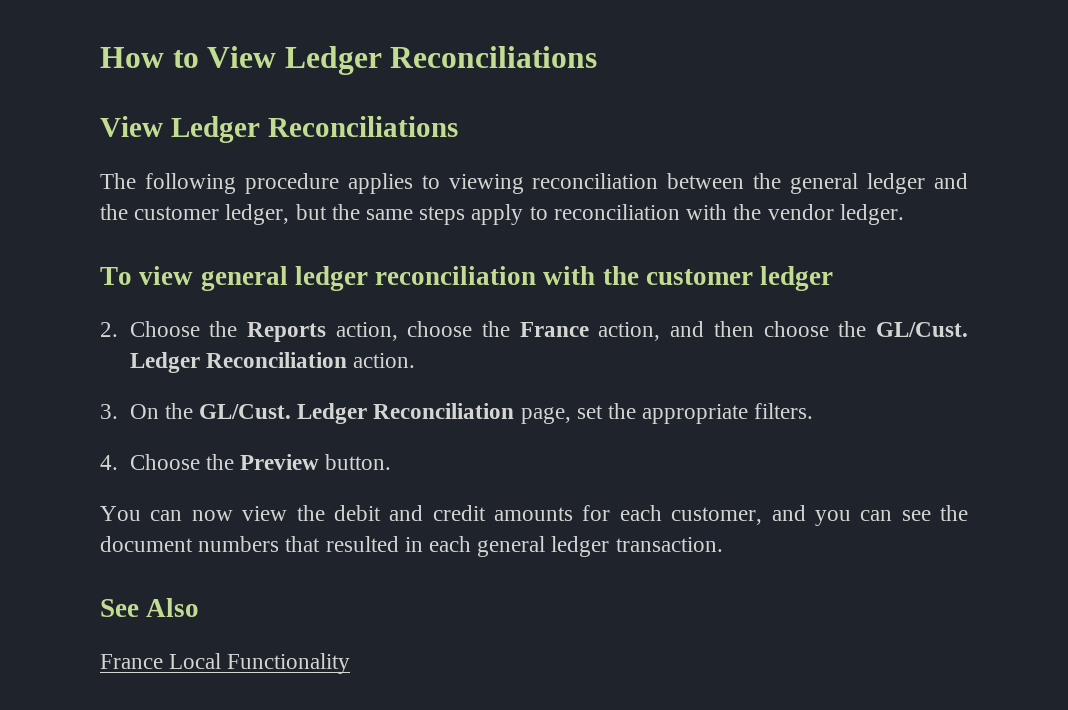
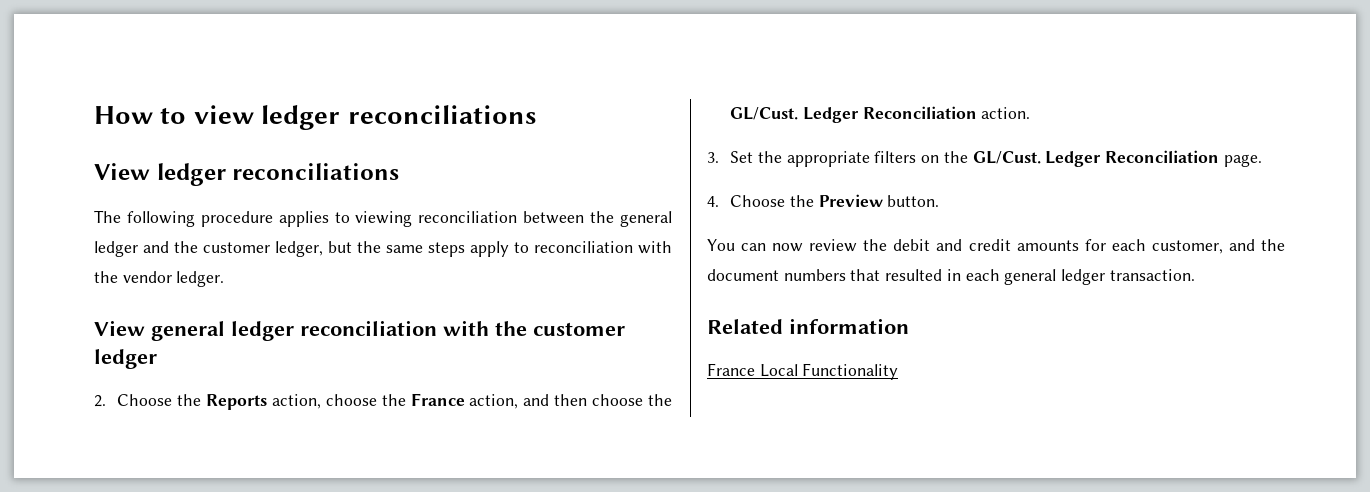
- How to View Ledger Reconciliations
- View Ledger Reconciliations
+ How to view ledger reconciliations
+ View ledger reconciliations
- To view general ledger reconciliation with the customer ledger
+ View general ledger reconciliation with the customer ledger
- 3. On the GL/Cust. Ledger Reconciliation page, set the appropriate filters.
+ 3. Set the appropriate filters on the GL/Cust. Ledger Reconciliation page.
- You can now view the debit and credit amounts for each customer, and you can see the document numbers that resulted in each general ledger transaction.
+ You can now review the debit and credit amounts for each customer, and the document numbers that resulted in each general ledger transaction.
- See Also
+ Related information

